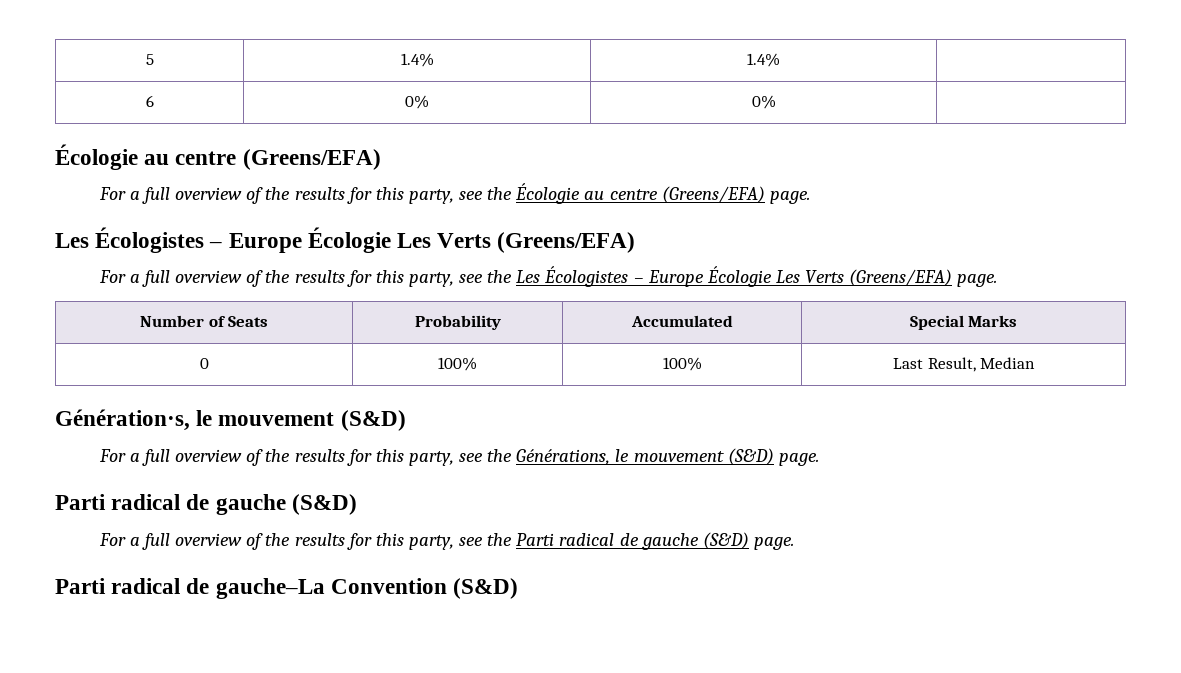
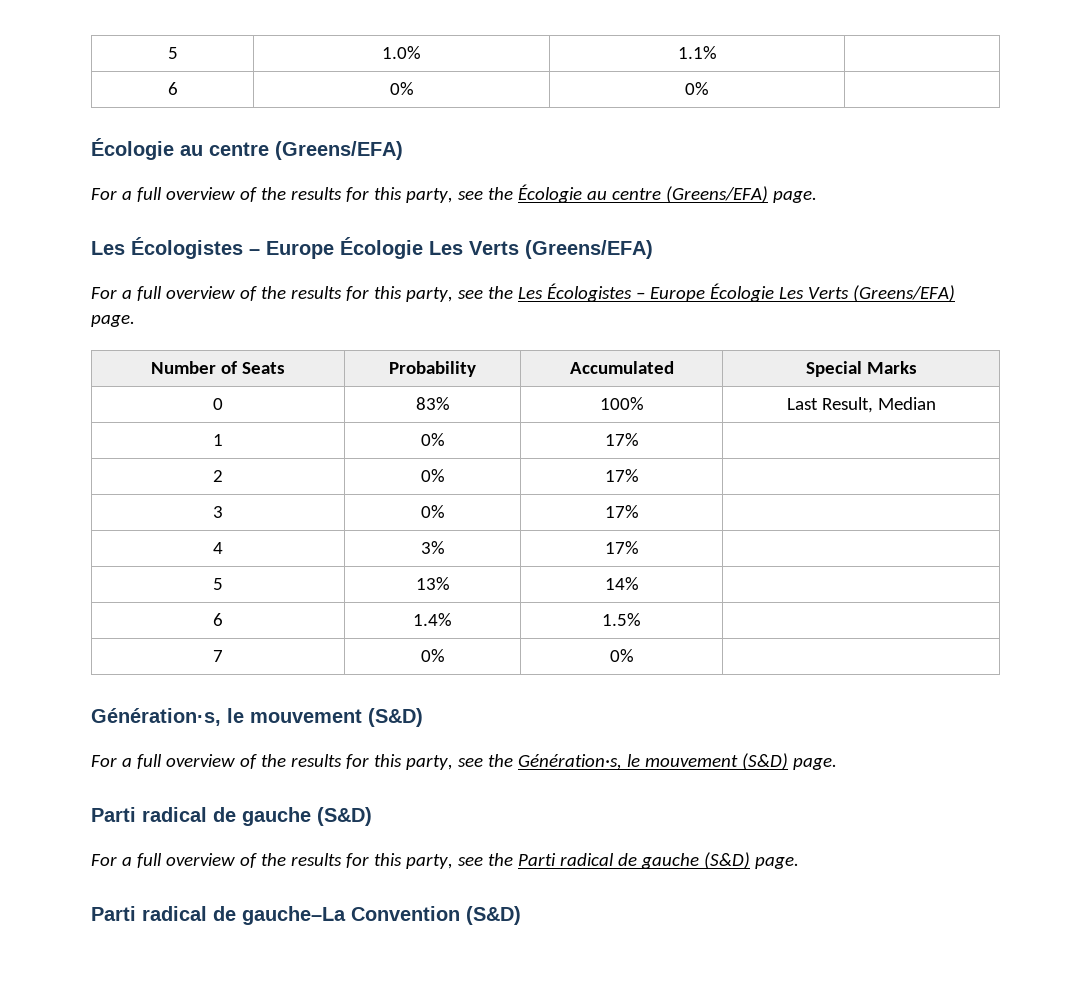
- 5 | 1.4% | 1.4% |
+ 5 | 1.0% | 1.1% |
- 0 | 100% | 100% | Last Result, Median
+ 0 | 83% | 100% | Last Result, Median
+ 1 | 0% | 17% |
+ 2 | 0% | 17% |
+ 3 | 0% | 17% |
+ 4 | 3% | 17% |
+ 5 | 13% | 14% |
+ 6 | 1.4% | 1.5% |
+ 7 | 0% | 0% |

